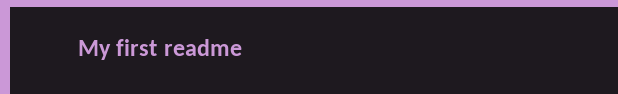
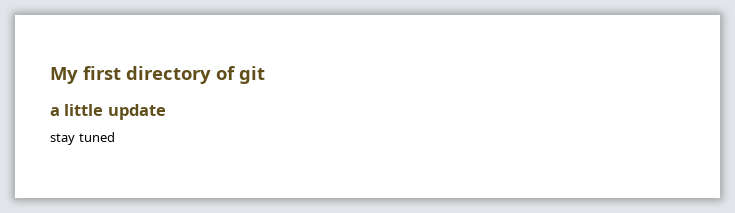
- My first readme
+ My first directory of git
+ a little update
+ stay tuned

